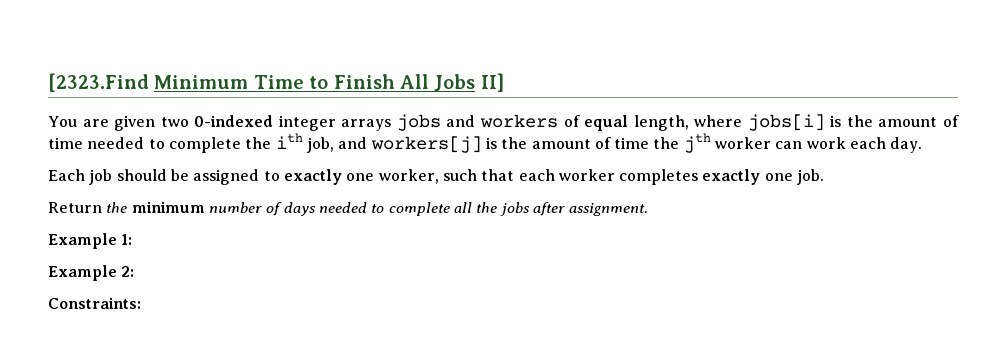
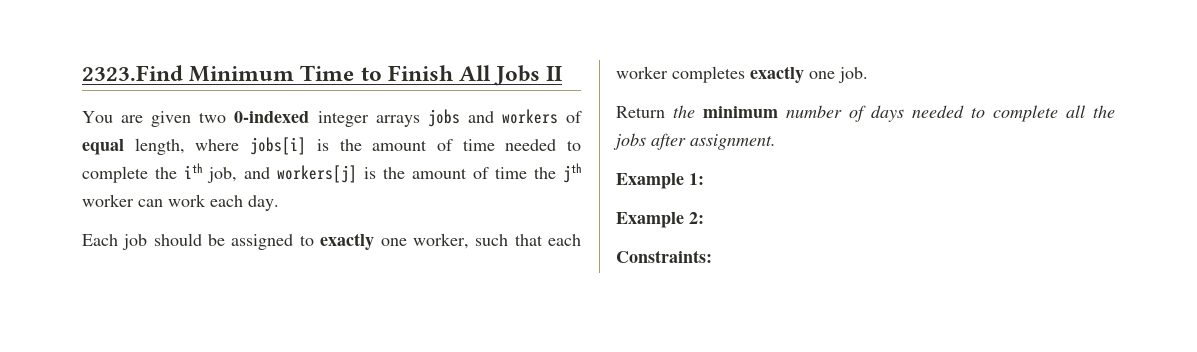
- [2323.Find Minimum Time to Finish All Jobs II]
+ 2323.Find Minimum Time to Finish All Jobs II

